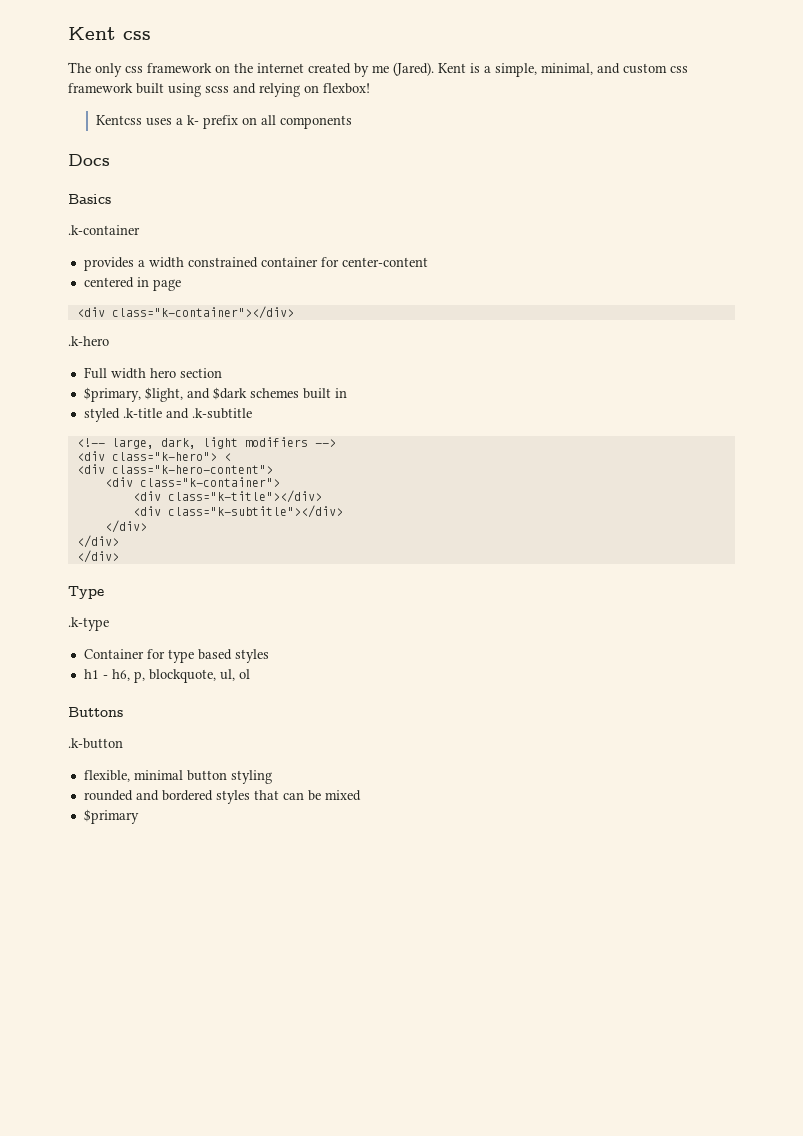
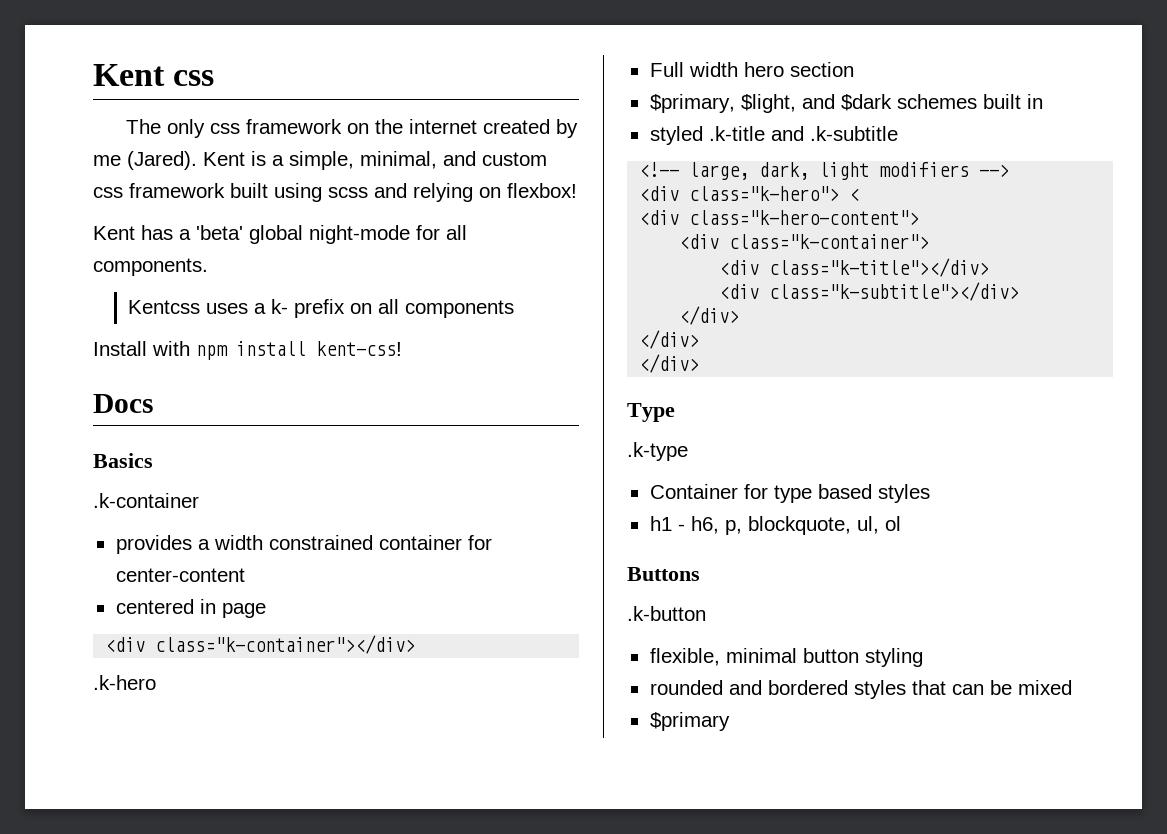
+ Kent has a 'beta' global night-mode for all components.
+ Install with npm install kent-css!

